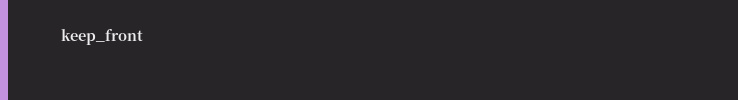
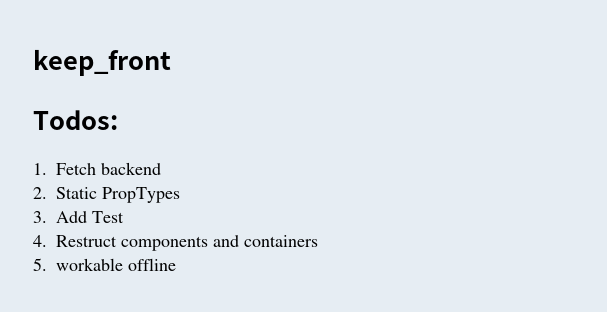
+ Todos:
+ 1. Fetch backend
+ 2. Static PropTypes
+ 3. Add Test
+ 4. Restruct components and containers
+ 5. workable offline

